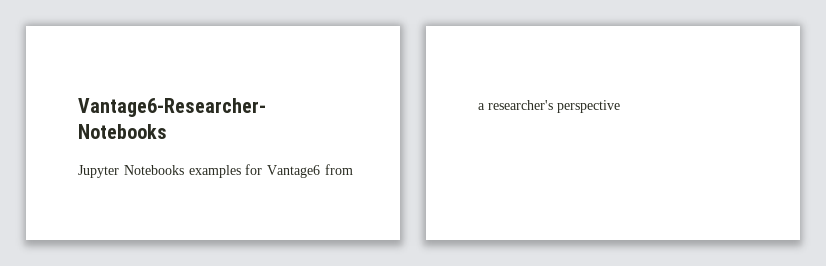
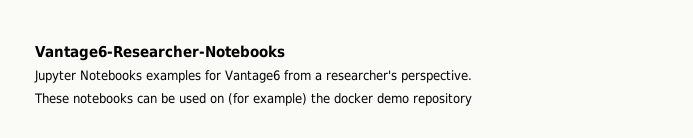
- Jupyter Notebooks examples for Vantage6 from a researcher's perspective
+ Jupyter Notebooks examples for Vantage6 from a researcher's perspective.
+ These notebooks can be used on (for example) the docker demo repository

